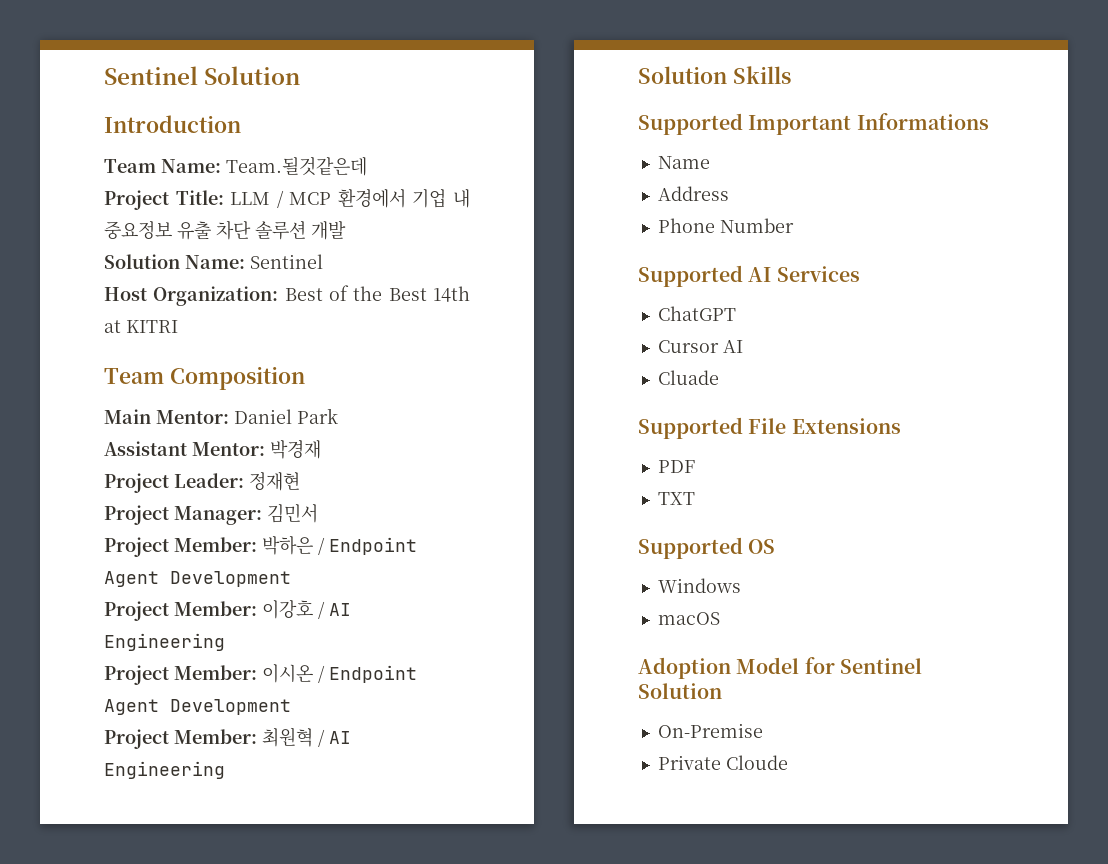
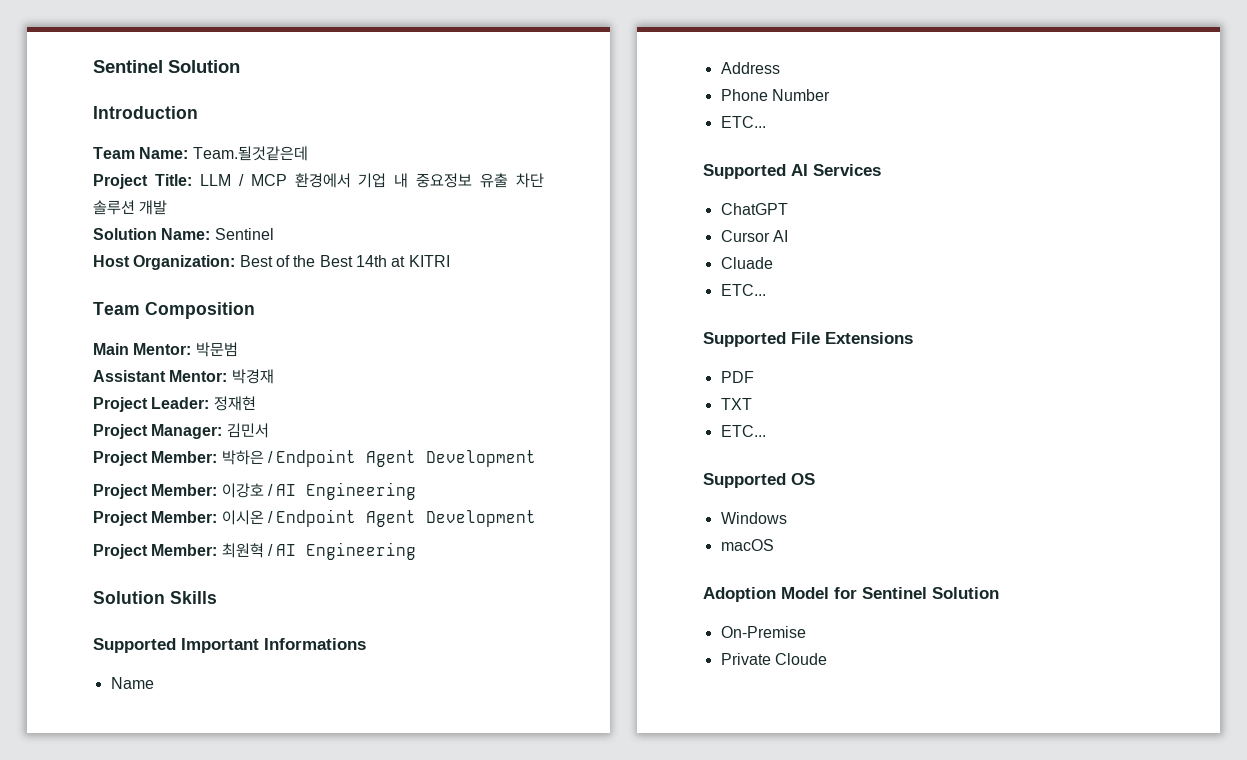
- Main Mentor: Daniel Park
+ Main Mentor: 박문범
  Phone Number
+ ETC...
  Cluade
+ ETC...
  TXT
+ ETC...

